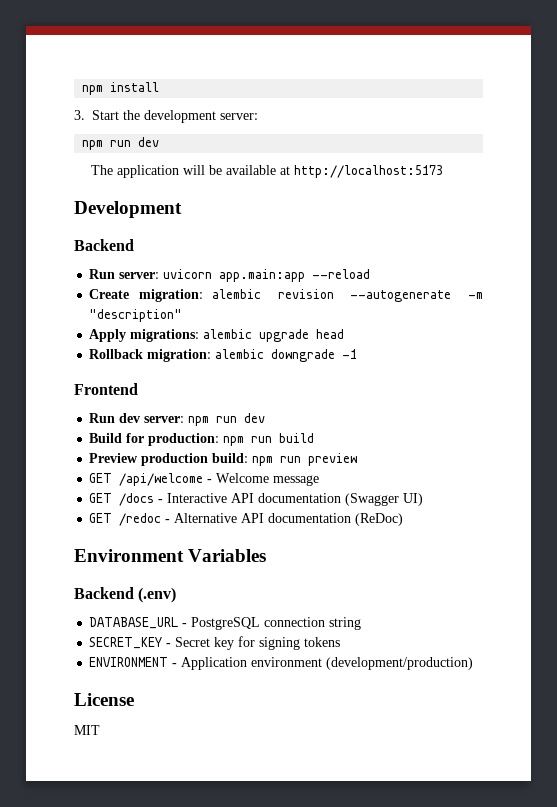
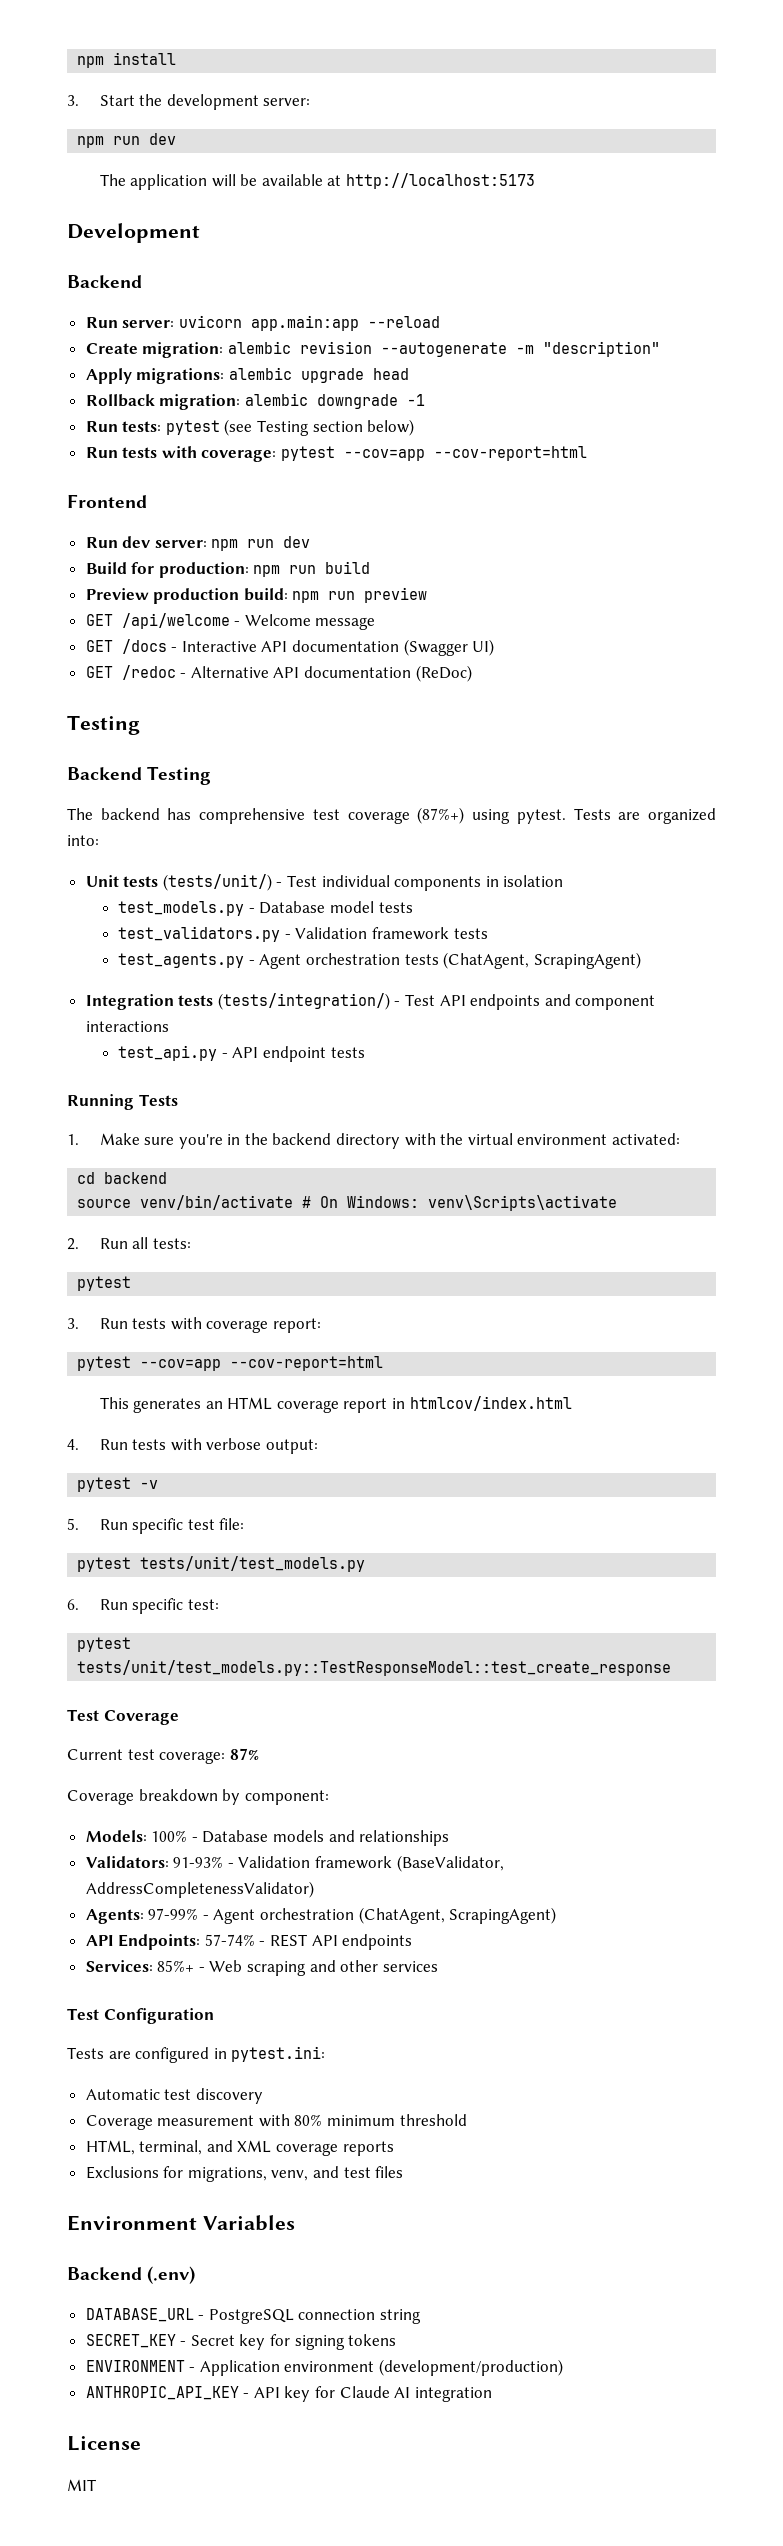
+ Run tests: pytest (see Testing section below)
+ Run tests with coverage: pytest --cov=app --cov-report=html
  GET /redoc - Alternative API documentation (ReDoc)
+ Testing
+ Backend Testing
+ The backend has comprehensive test coverage (87%+) using pytest. Tests are organized into:
+ Unit tests (tests/unit/) - Test individual components in isolation
+ test_models.py - Database model tests
+ test_validators.py - Validation framework tests
+ test_agents.py - Agent orchestration tests (ChatAgent, ScrapingAgent)
+ Integration tests (tests/integration/) - Test API endpoints and component interactions
+ test_api.py - API endpoint tests
+ Running Tests
+ 1. Make sure you're in the backend directory with the virtual environment activated:
+ cd backend
+ source venv/bin/activate # On Windows: venv\Scripts\activate
+ 2. Run all tests:
+ pytest
+ 3. Run tests with coverage report:
+ pytest --cov=app --cov-report=html
+ This generates an HTML coverage report in htmlcov/index.html
+ 4. Run tests with verbose output:
+ pytest -v
+ 5. Run specific test file:
+ pytest tests/unit/test_models.py
+ 6. Run specific test:
+ pytest tests/unit/test_models.py::TestResponseModel::test_create_response
+ Test Coverage
+ Current test coverage: 87%
+ Coverage breakdown by component:
+ Models: 100% - Database models and relationships
+ Validators: 91-93% - Validation framework (BaseValidator, AddressCompletenessValidator)
+ Agents: 97-99% - Agent orchestration (ChatAgent, ScrapingAgent)
+ API Endpoints: 57-74% - REST API endpoints
+ Services: 85%+ - Web scraping and other services
+ Test Configuration
+ Tests are configured in pytest.ini:
+ Automatic test discovery
+ Coverage measurement with 80% minimum threshold
+ HTML, terminal, and XML coverage reports
+ Exclusions for migrations, venv, and test files
+ ANTHROPIC_API_KEY - API key for Claude AI integration

